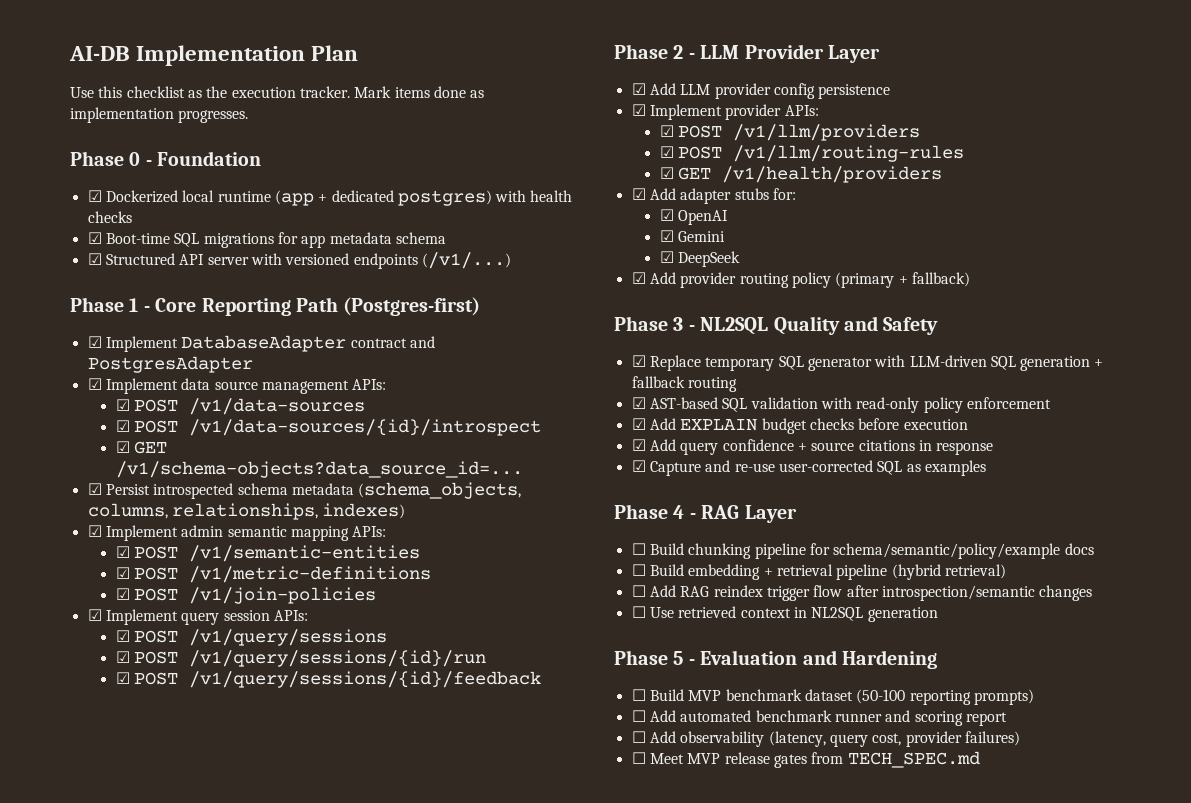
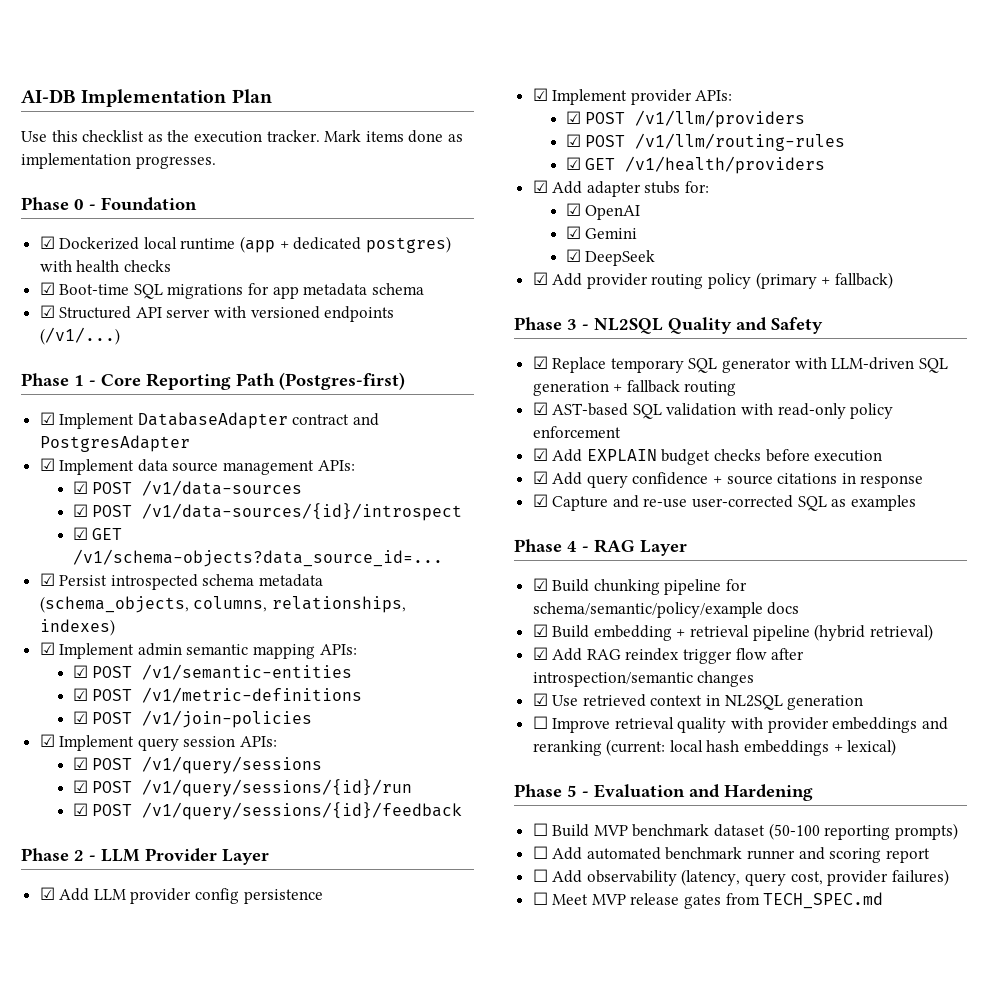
- ☐ Build chunking pipeline for schema/semantic/policy/example docs
+ ☑ Build chunking pipeline for schema/semantic/policy/example docs
- ☐ Build embedding + retrieval pipeline (hybrid retrieval)
+ ☑ Build embedding + retrieval pipeline (hybrid retrieval)
- ☐ Add RAG reindex trigger flow after introspection/semantic changes
+ ☑ Add RAG reindex trigger flow after introspection/semantic changes
- ☐ Use retrieved context in NL2SQL generation
+ ☑ Use retrieved context in NL2SQL generation
+ ☐ Improve retrieval quality with provider embeddings and reranking (current: local hash embeddings + lexical)

